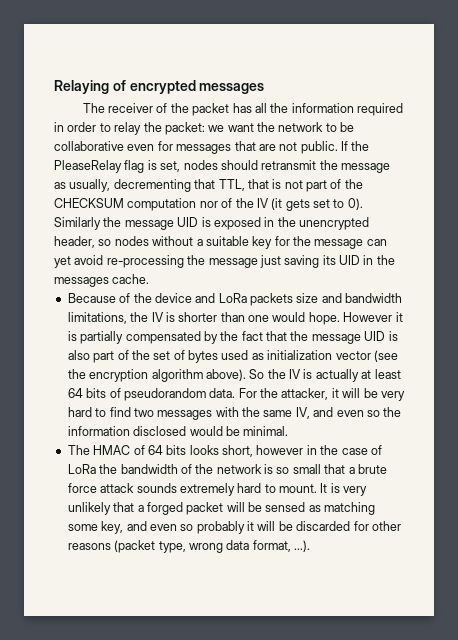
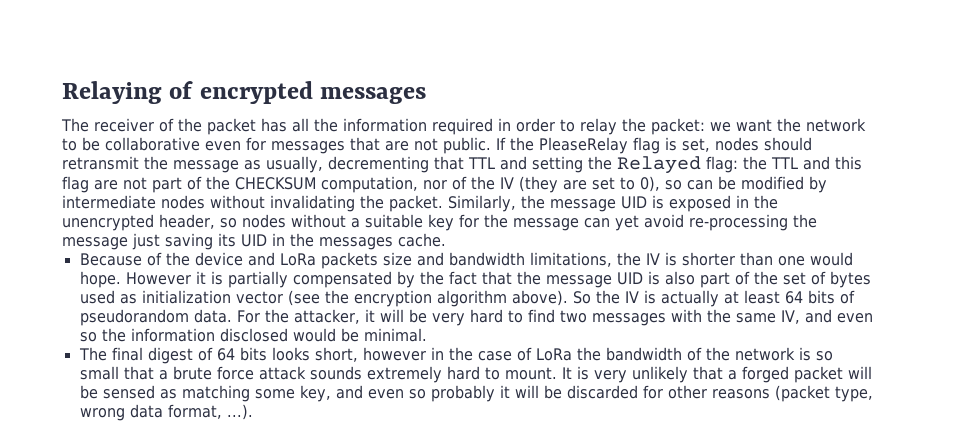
- If the PleaseRelay flag is set, nodes should retransmit the message as usually, decrementing that TTL, that is not part of the CHECKSUM computation nor of the IV (it gets set to 0). Similarly the message UID is exposed in the unencrypted header, so nodes without a suitable key for the message can yet avoid re-processing the message just saving its UID in the messages cache.
+ If the PleaseRelay flag is set, nodes should retransmit the message as usually, decrementing that TTL and setting the Relayed flag: the TTL and this flag are not part of the CHECKSUM computation, nor of the IV (they are set to 0), so can be modified by intermediate nodes without invalidating the packet. Similarly, the message UID is exposed in the unencrypted header, so nodes without a suitable key for the message can yet avoid re-processing the message just saving its UID in the messages cache.
- The HMAC of 64 bits looks short, however in the case of LoRa the bandwidth of the network is so small that a brute force attack sounds extremely hard to mount.
+ The final digest of 64 bits looks short, however in the case of LoRa the bandwidth of the network is so small that a brute force attack sounds extremely hard to mount.

